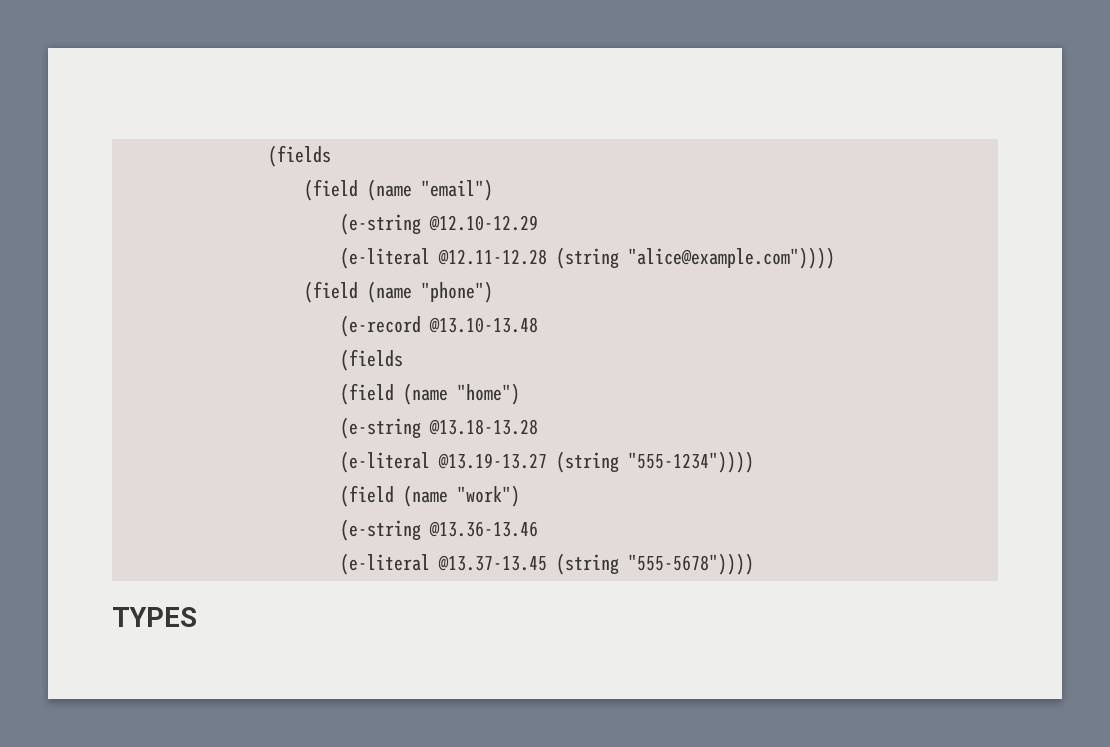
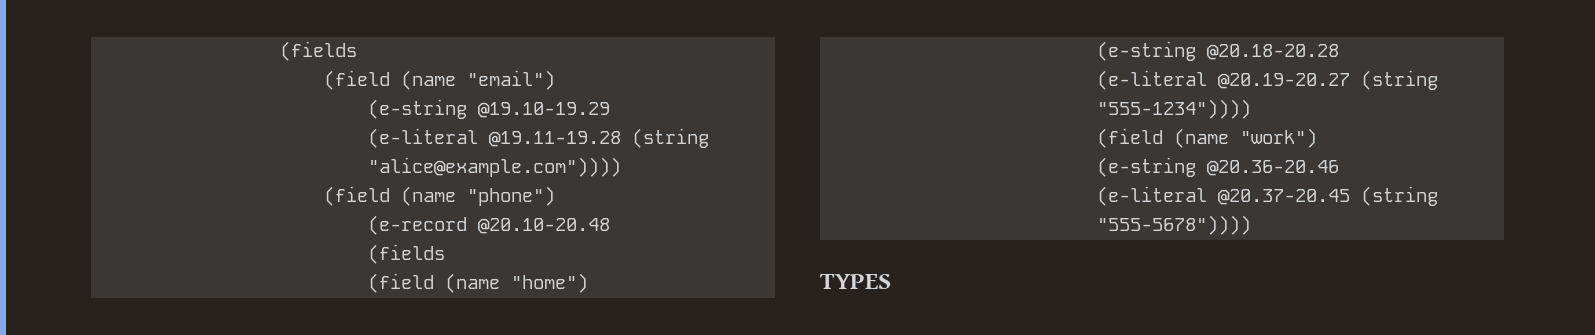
- (e-string @12.10-12.29
- (e-literal @12.11-12.28 (string "alice@example.com"))))
+ (e-string @19.10-19.29
+ (e-literal @19.11-19.28 (string "alice@example.com"))))
- (e-record @13.10-13.48
+ (e-record @20.10-20.48
- (e-string @13.18-13.28
- (e-literal @13.19-13.27 (string "555-1234"))))
+ (e-string @20.18-20.28
+ (e-literal @20.19-20.27 (string "555-1234"))))
- (e-string @13.36-13.46
- (e-literal @13.37-13.45 (string "555-5678"))))
+ (e-string @20.36-20.46
+ (e-literal @20.37-20.45 (string "555-5678"))))

